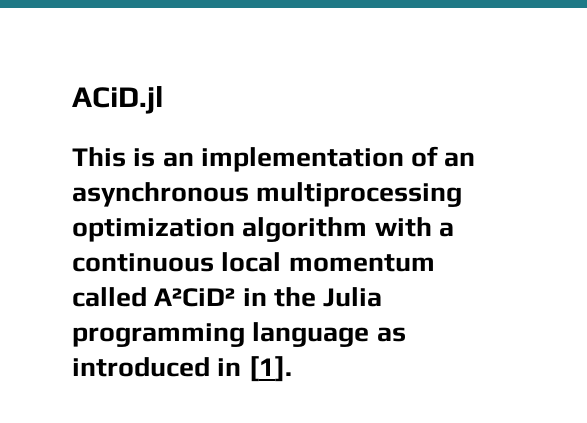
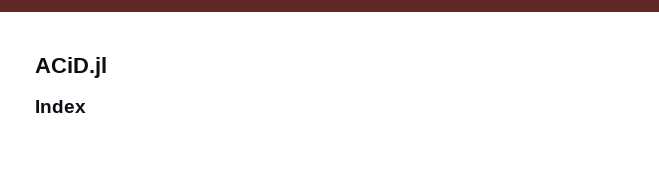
- This is an implementation of an asynchronous multiprocessing optimization algorithm with a continuous local momentum called A²CiD² in the Julia programming language as introduced in [1].
+ Index

